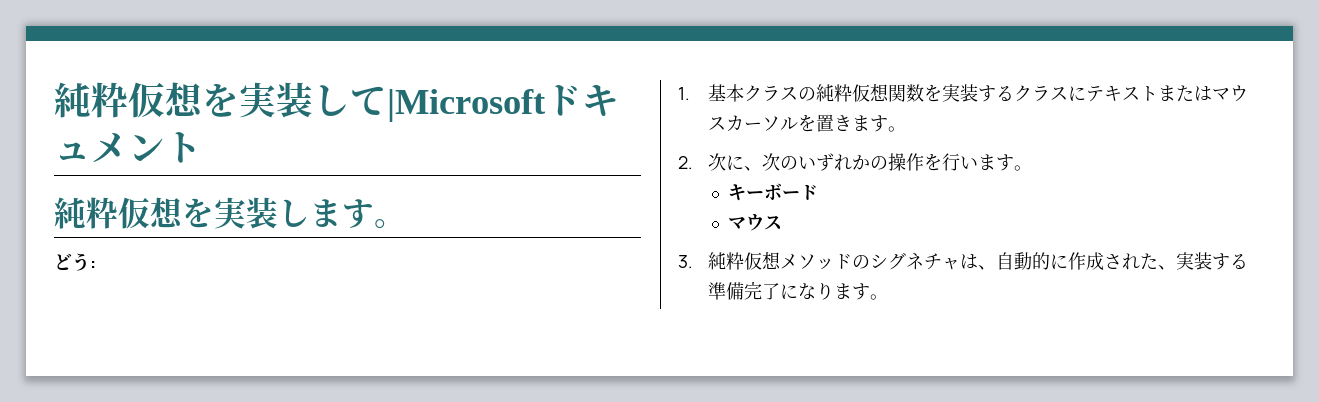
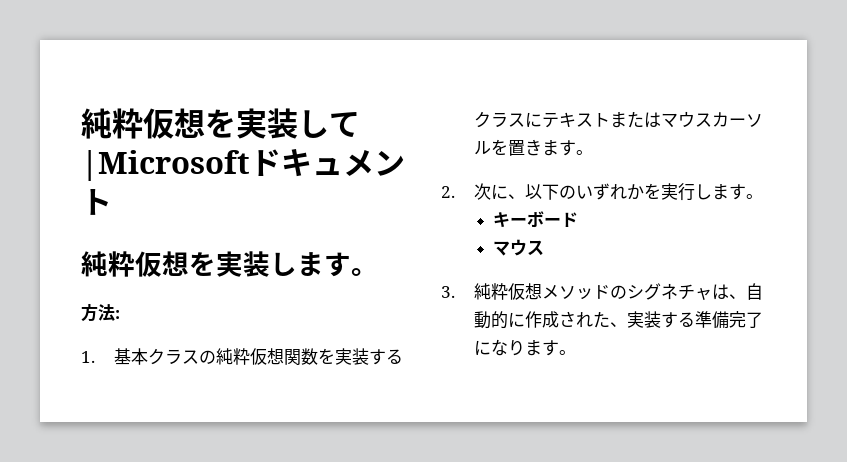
- どう:
+ 方法:
- 2.次に、次のいずれかの操作を行います。
+ 2.次に、以下のいずれかを実行します。

